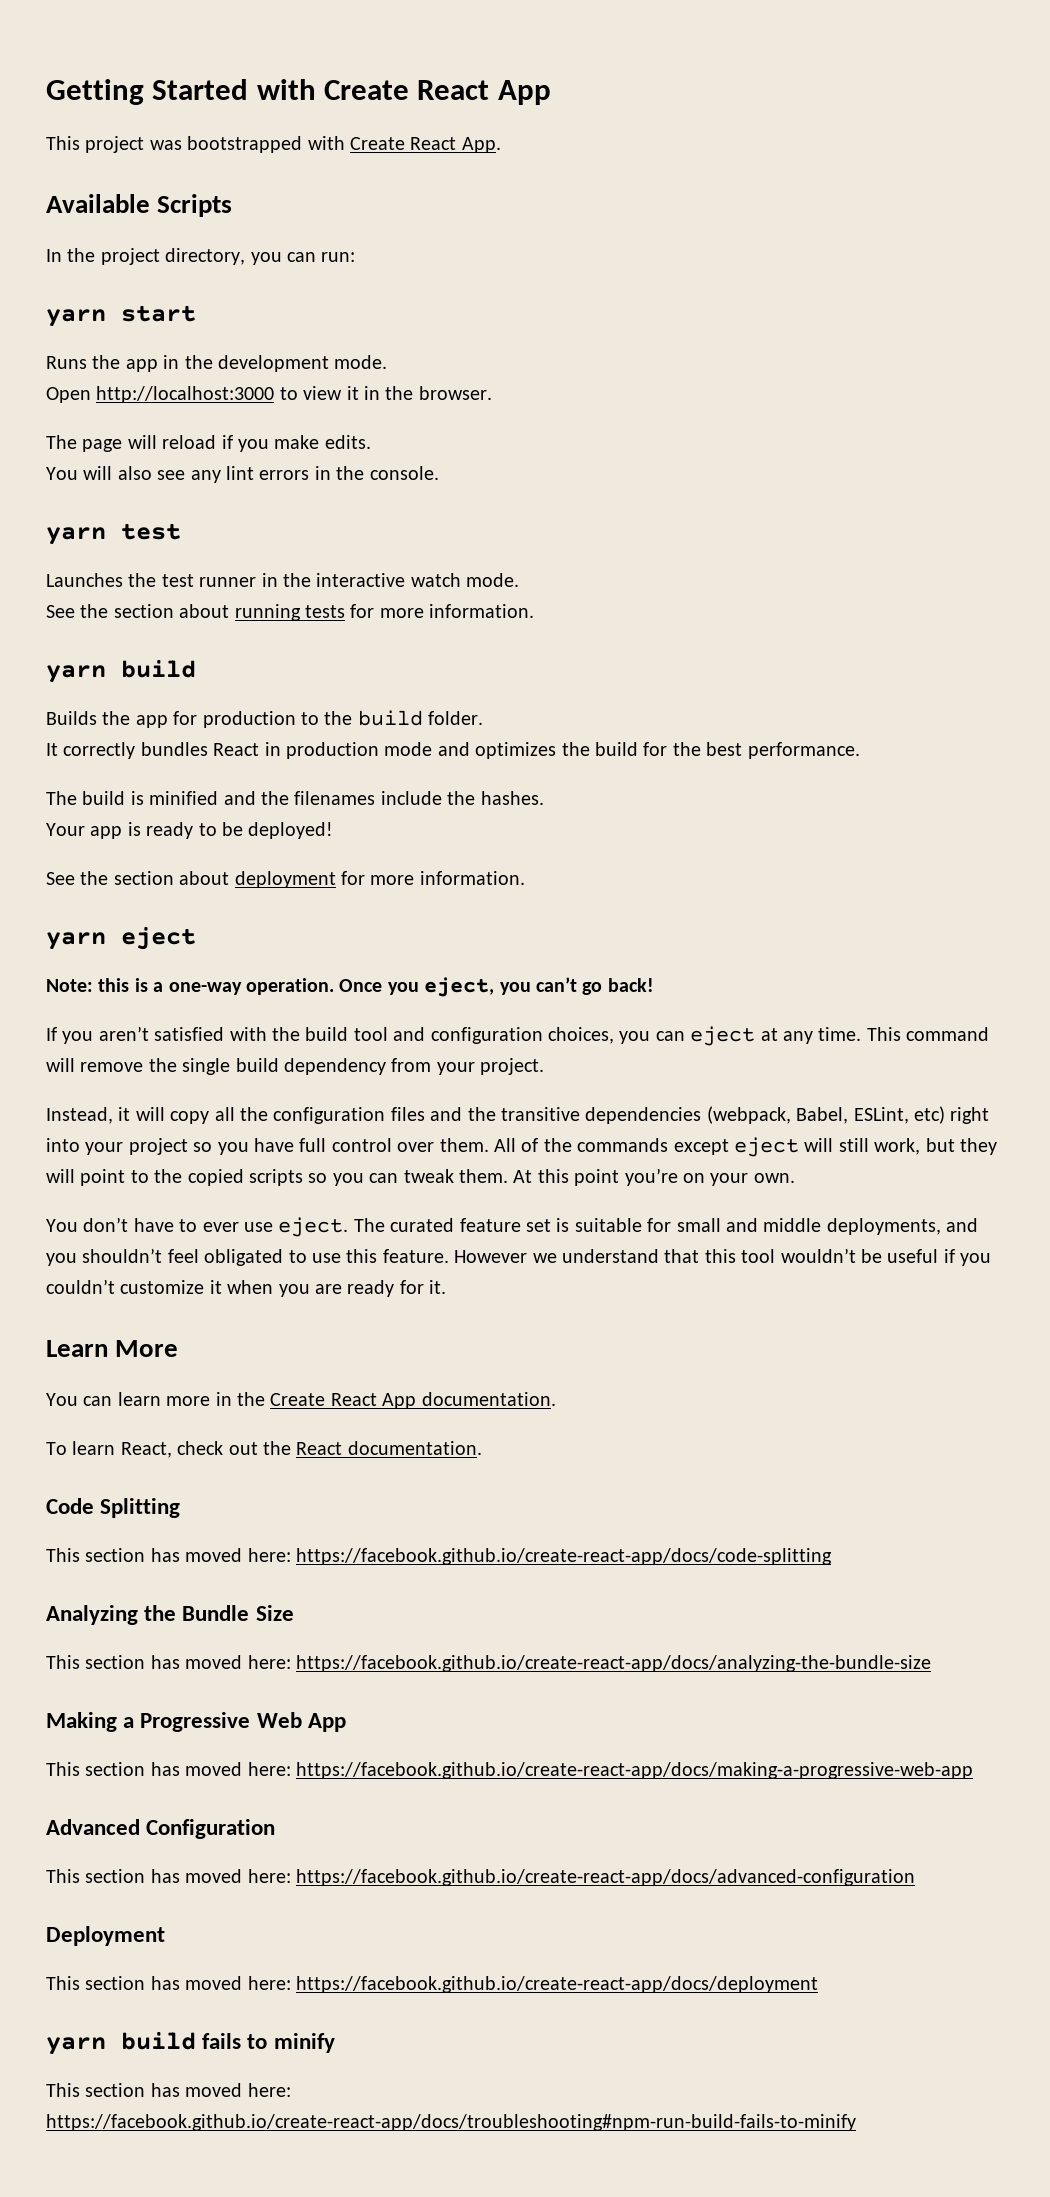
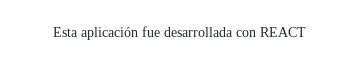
- Getting Started with Create React App
- This project was bootstrapped with Create React App.
- Available Scripts
- In the project directory, you can run:
- yarn start
- Runs the app in the development mode.
- Open http://localhost:3000 to view it in the browser.
- The page will reload if you make edits.
- You will also see any lint errors in the console.
- yarn test
- Launches the test runner in the interactive watch mode.
- See the section about running tests for more information.
- yarn build
- Builds the app for production to the build folder.
- It correctly bundles React in production mode and optimizes the build for the best performance.
- The build is minified and the filenames include the hashes.
- Your app is ready to be deployed!
- See the section about deployment for more information.
- yarn eject
- Note: this is a one-way operation. Once you eject, you can’t go back!
- If you aren’t satisfied with the build tool and configuration choices, you can eject at any time. This command will remove the single build dependency from your project.
- Instead, it will copy all the configuration files and the transitive dependencies (webpack, Babel, ESLint, etc) right into your project so you have full control over them. All of the commands except eject will still work, but they will point to the copied scripts so you can tweak them. At this point you’re on your own.
- You don’t have to ever use eject. The curated feature set is suitable for small and middle deployments, and you shouldn’t feel obligated to use this feature. However we understand that this tool wouldn’t be useful if you couldn’t customize it when you are ready for it.
- Learn More
- You can learn more in the Create React App documentation.
- To learn React, check out the React documentation.
- Code Splitting
- This section has moved here: https://facebook.github.io/create-react-app/docs/code-splitting
- Analyzing the Bundle Size
- This section has moved here: https://facebook.github.io/create-react-app/docs/analyzing-the-bundle-size
- Making a Progressive Web App
- This section has moved here: https://facebook.github.io/create-react-app/docs/making-a-progressive-web-app
- Advanced Configuration
- This section has moved here: https://facebook.github.io/create-react-app/docs/advanced-configuration
- Deployment
- This section has moved here: https://facebook.github.io/create-react-app/docs/deployment
- yarn build fails to minify
- This section has moved here: https://facebook.github.io/create-react-app/docs/troubleshooting#npm-run-build-fails-to-minify
+ Esta aplicación fue desarrollada con REACT

